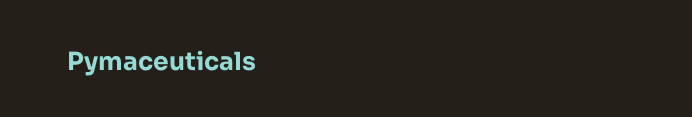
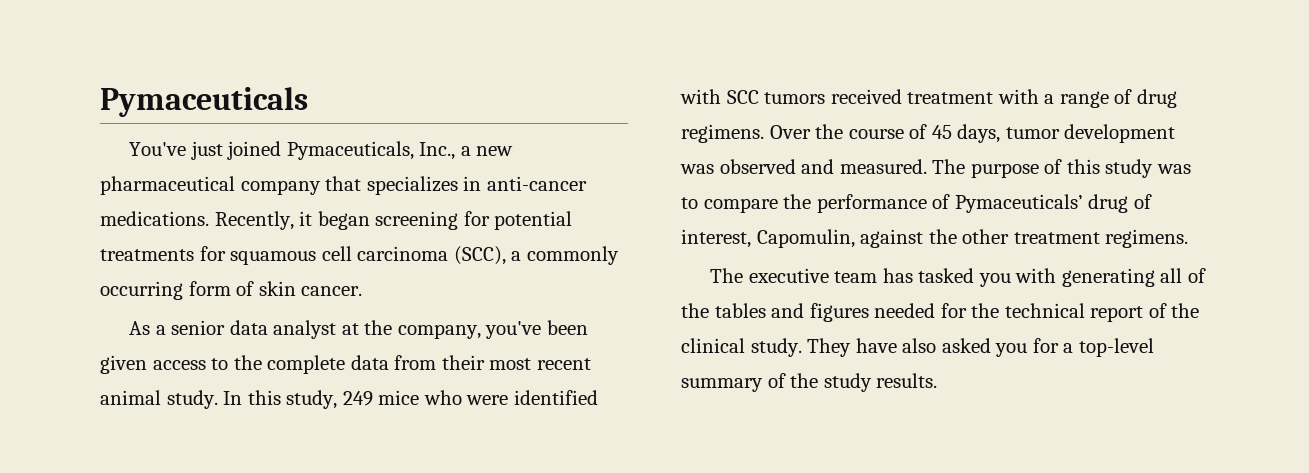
+ You've just joined Pymaceuticals, Inc., a new pharmaceutical company that specializes in anti-cancer medications. Recently, it began screening for potential treatments for squamous cell carcinoma (SCC), a commonly occurring form of skin cancer.
+ As a senior data analyst at the company, you've been given access to the complete data from their most recent animal study. In this study, 249 mice who were identified with SCC tumors received treatment with a range of drug regimens. Over the course of 45 days, tumor development was observed and measured. The purpose of this study was to compare the performance of Pymaceuticals’ drug of interest, Capomulin, against the other treatment regimens.
+ The executive team has tasked you with generating all of the tables and figures needed for the technical report of the clinical study. They have also asked you for a top-level summary of the study results.

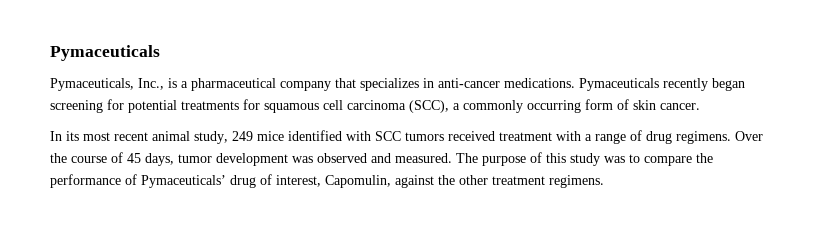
- You've just joined Pymaceuticals, Inc., a new pharmaceutical company that specializes in anti-cancer medications.
+ Pymaceuticals, Inc., is a pharmaceutical company that specializes in anti-cancer medications.
- Recently, it began screening for potential treatments for squamous cell carcinoma (SCC), a commonly occurring form of skin cancer.
+ Pymaceuticals recently began screening for potential treatments for squamous cell carcinoma (SCC), a commonly occurring form of skin cancer.
- As a senior data analyst at the company, you've been given access to the complete data from their most recent animal study. In this study, 249 mice who were identified with SCC tumors received treatment with a range of drug regimens.
+ In its most recent animal study, 249 mice identified with SCC tumors received treatment with a range of drug regimens.
- The executive team has tasked you with generating all of the tables and figures needed for the technical report of the clinical study. They have also asked you for a top-level summary of the study results.

